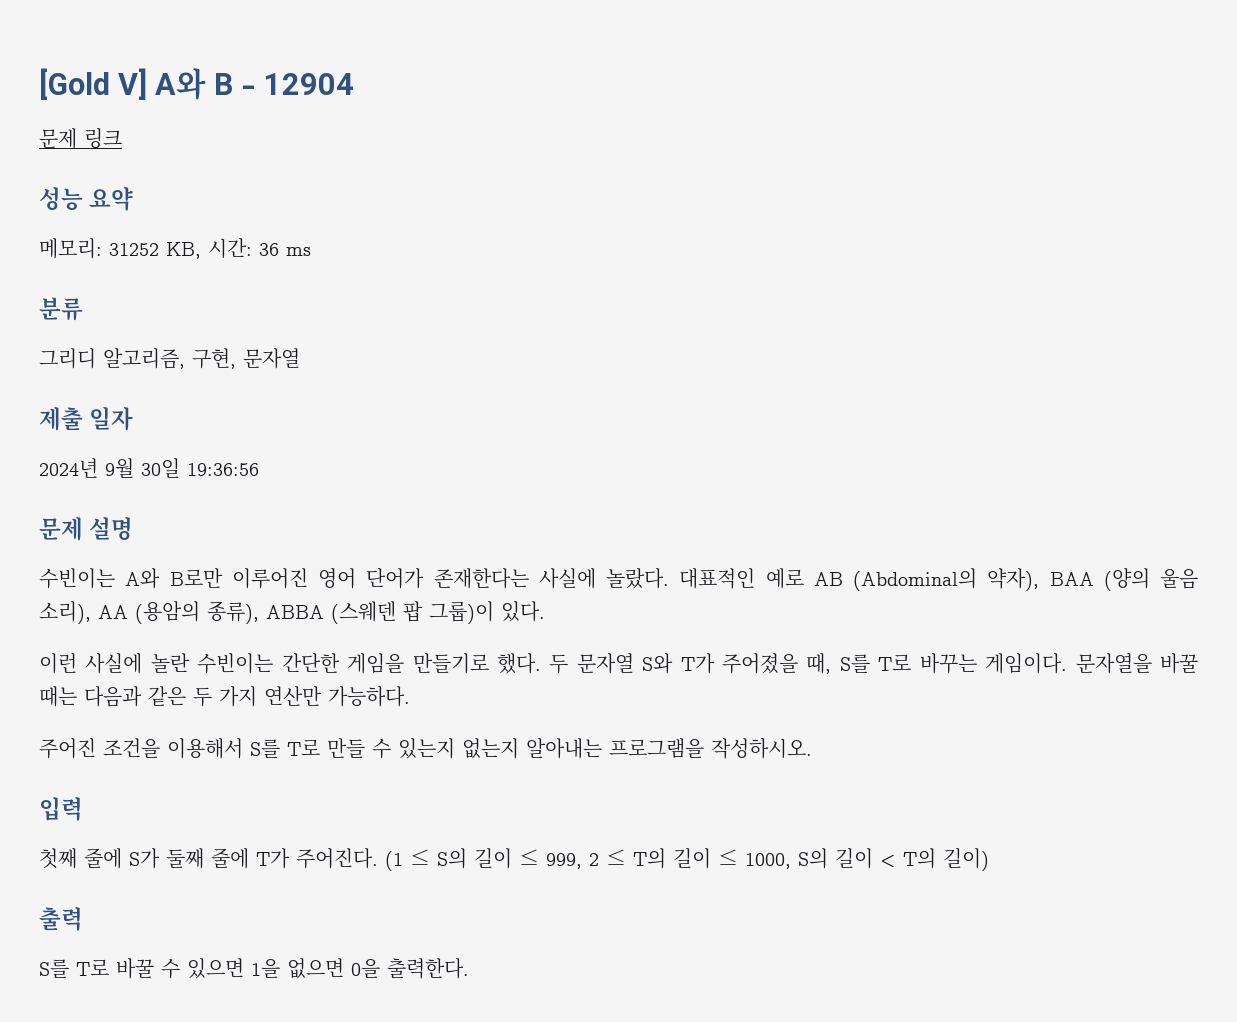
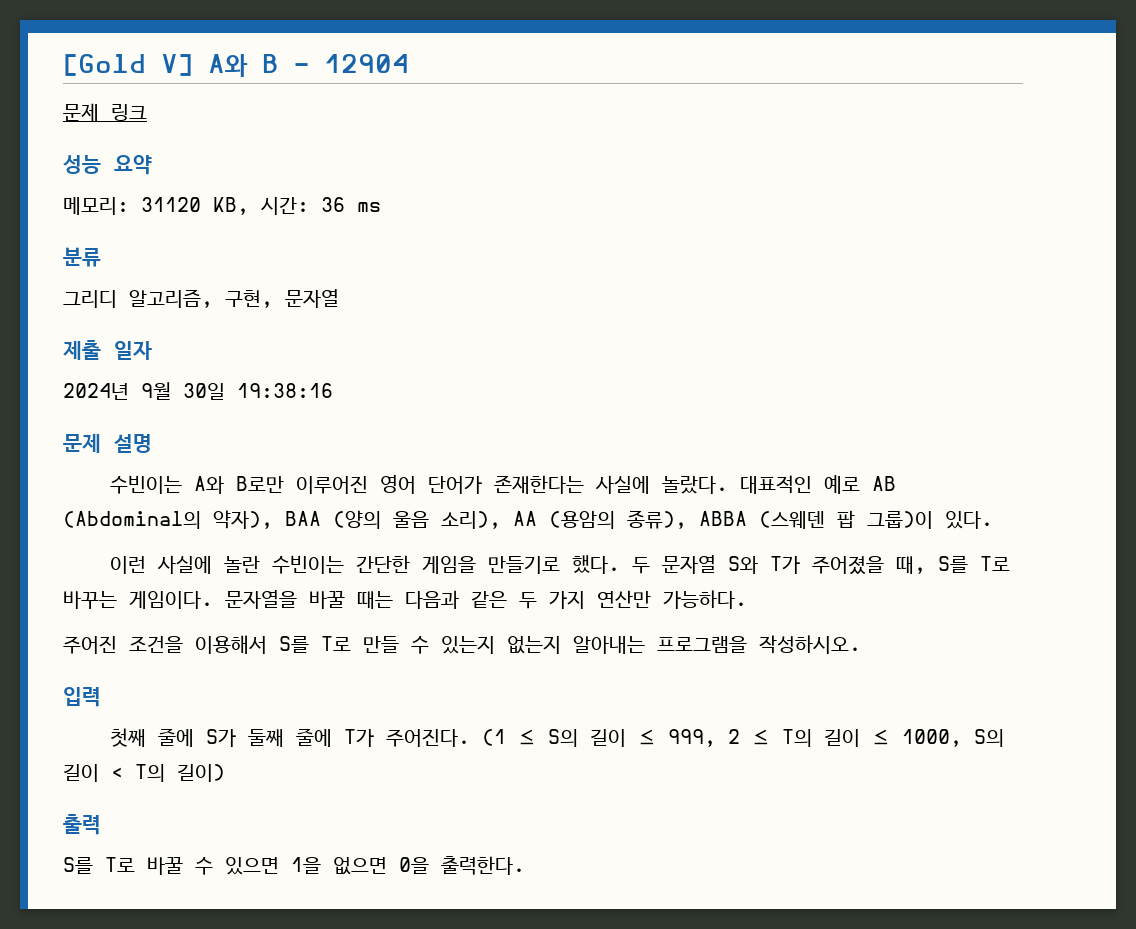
- 메모리: 31252 KB, 시간: 36 ms
+ 메모리: 31120 KB, 시간: 36 ms
- 2024년 9월 30일 19:36:56
+ 2024년 9월 30일 19:38:16

